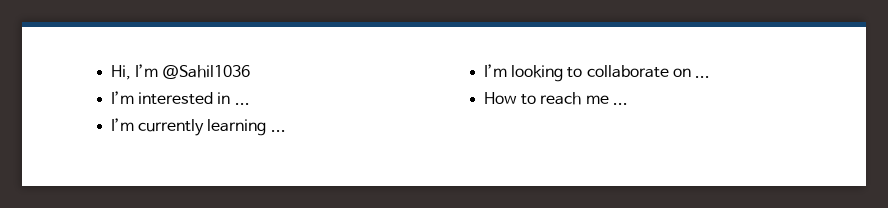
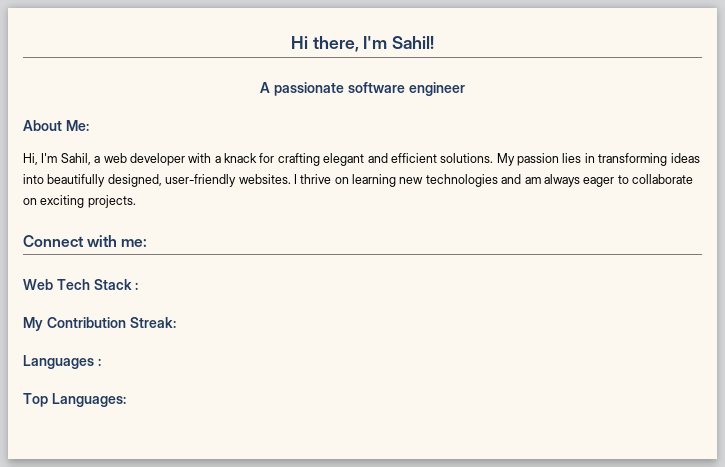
- Hi, I’m @Sahil1036
- I’m interested in ...
- I’m currently learning ...
- I’m looking to collaborate on ...
- How to reach me ...
+ Hi there, I'm Sahil!
+ A passionate software engineer
+ About Me:
+ Hi, I'm Sahil, a web developer with a knack for crafting elegant and efficient solutions. My passion lies in transforming ideas into beautifully designed, user-friendly websites. I thrive on learning new technologies and am always eager to collaborate on exciting projects.
+ Connect with me:
+ Web Tech Stack :
+ My Contribution Streak:
+ Languages :
+ Top Languages:

